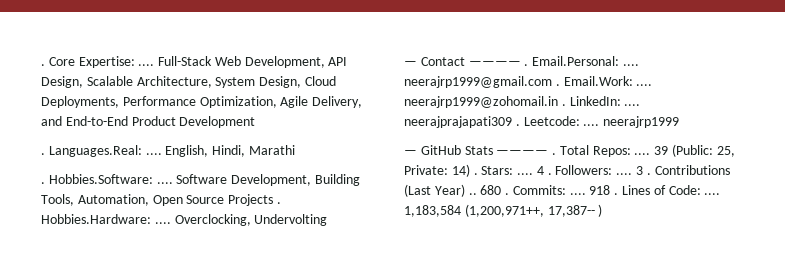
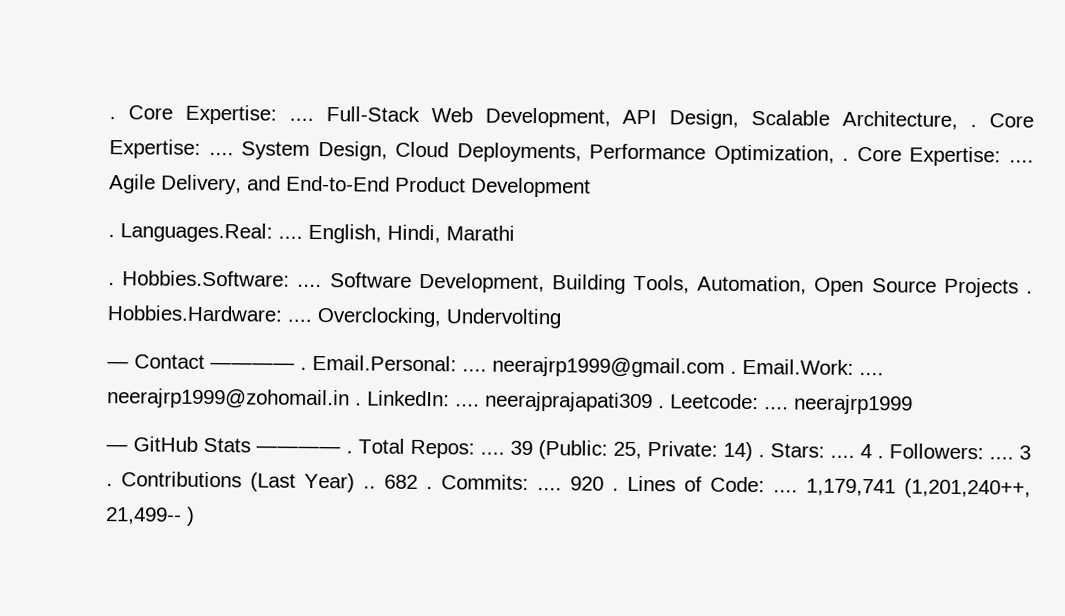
- Full-Stack Web Development, API Design, Scalable Architecture, System Design, Cloud Deployments, Performance Optimization, Agile Delivery, and End-to-End Product Development
+ Full-Stack Web Development, API Design, Scalable Architecture, . Core Expertise: .... System Design, Cloud Deployments, Performance Optimization, . Core Expertise: .... Agile Delivery, and End-to-End Product Development
- 680 .
+ 682 .
- 918 .
+ 920 .
- 1,183,584 (1,200,971++, 17,387-- )
+ 1,179,741 (1,201,240++, 21,499-- )

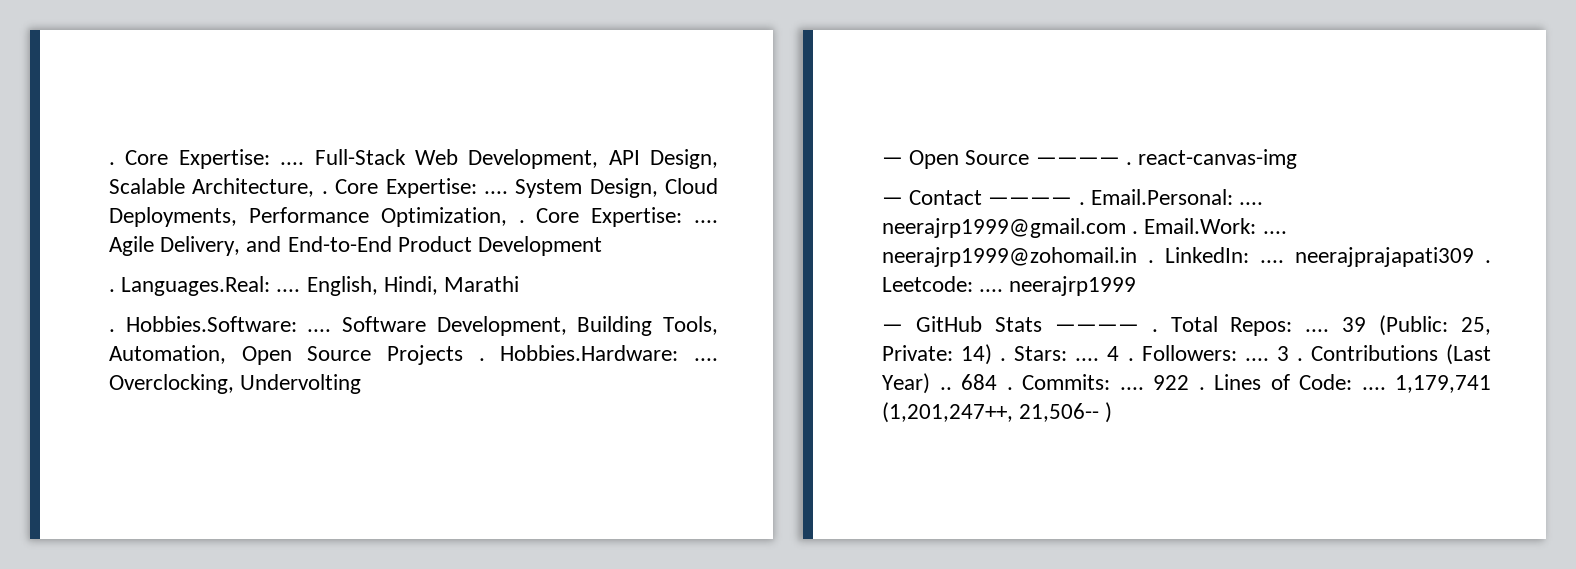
+ — Open Source ———— . react-canvas-img
- 682 .
+ 684 .
- 920 .
+ 922 .
- 1,179,741 (1,201,240++, 21,499-- )
+ 1,179,741 (1,201,247++, 21,506-- )

